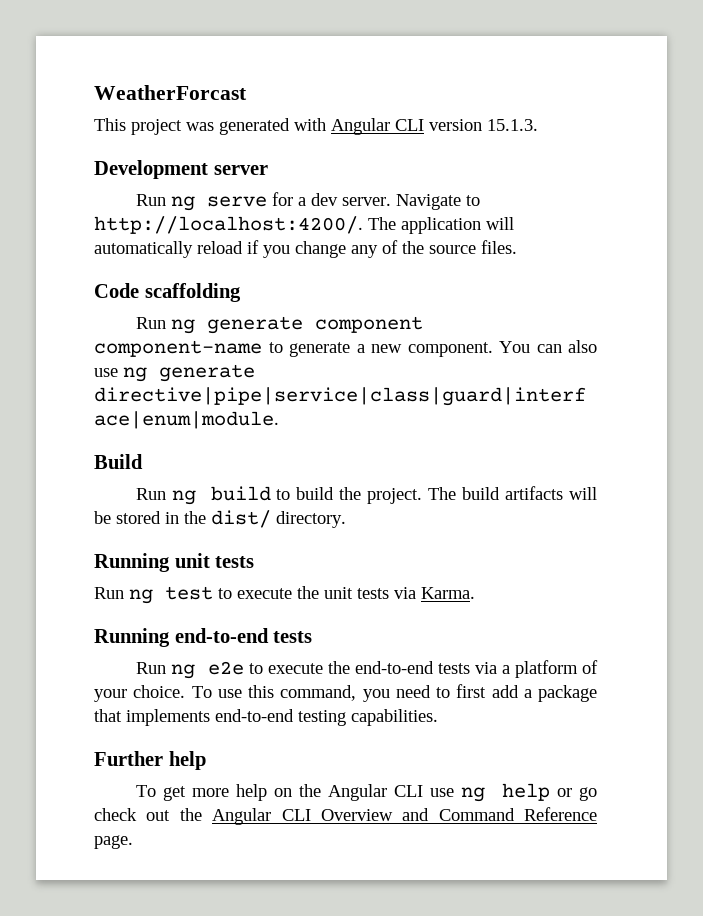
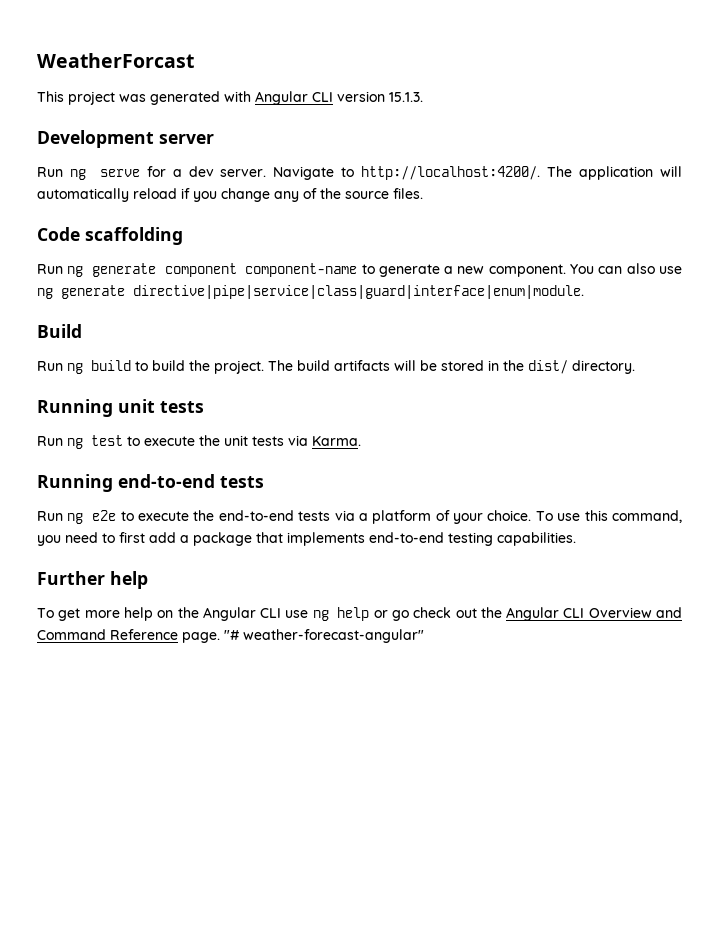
+ "# weather-forecast-angular"

